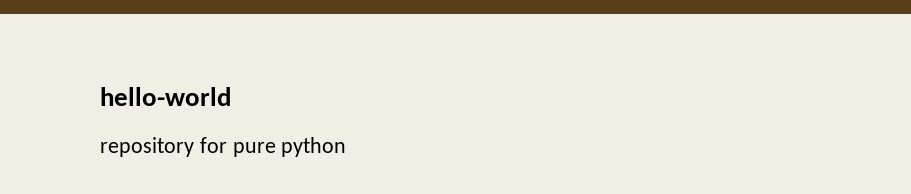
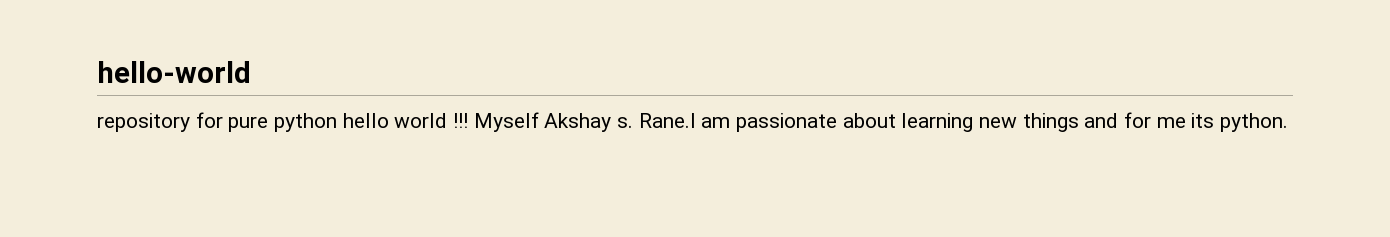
- repository for pure python
+ repository for pure python hello world !!! Myself Akshay s. Rane.I am passionate about learning new things and for me its python.

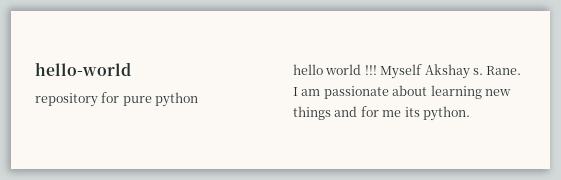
- repository for pure python hello world !!!
+ repository for pure python
+ hello world !!!
- Rane.I am passionate about learning new things and for me its python.
+ Rane. I am passionate about learning new things and for me its python.

